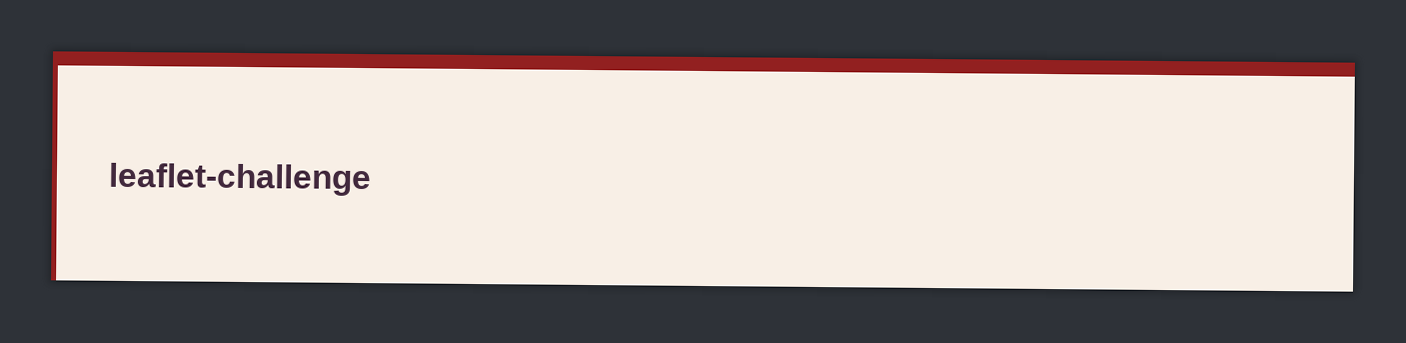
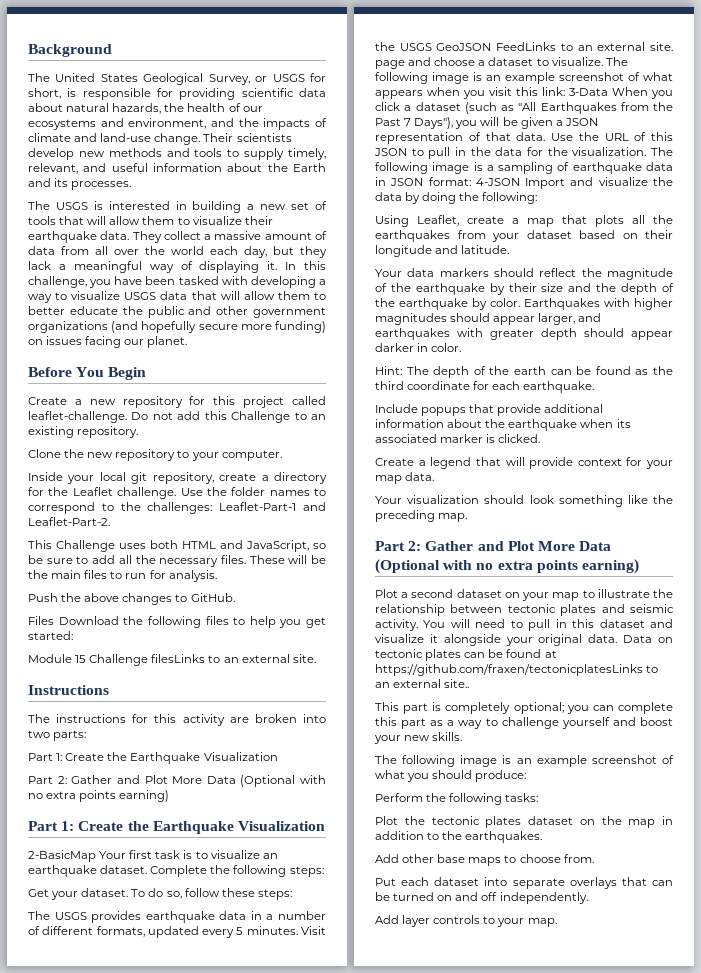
- leaflet-challenge
+ Background
+ The United States Geological Survey, or USGS for short, is responsible for providing scientific data about natural hazards, the health of our ecosystems and environment, and the impacts of climate and land-use change. Their scientists develop new methods and tools to supply timely, relevant, and useful information about the Earth and its processes.
+ The USGS is interested in building a new set of tools that will allow them to visualize their earthquake data. They collect a massive amount of data from all over the world each day, but they lack a meaningful way of displaying it. In this challenge, you have been tasked with developing a way to visualize USGS data that will allow them to better educate the public and other government organizations (and hopefully secure more funding) on issues facing our planet.
+ Before You Begin
+ Create a new repository for this project called leaflet-challenge. Do not add this Challenge to an existing repository.
+ Clone the new repository to your computer.
+ Inside your local git repository, create a directory for the Leaflet challenge. Use the folder names to correspond to the challenges: Leaflet-Part-1 and Leaflet-Part-2.
+ This Challenge uses both HTML and JavaScript, so be sure to add all the necessary files. These will be the main files to run for analysis.
+ Push the above changes to GitHub.
+ Files Download the following files to help you get started:
+ Module 15 Challenge filesLinks to an external site.
+ Instructions
+ The instructions for this activity are broken into two parts:
+ Part 1: Create the Earthquake Visualization
+ Part 2: Gather and Plot More Data (Optional with no extra points earning)
+ Part 1: Create the Earthquake Visualization
+ 2-BasicMap Your first task is to visualize an earthquake dataset. Complete the following steps:
+ Get your dataset. To do so, follow these steps:
+ The USGS provides earthquake data in a number of different formats, updated every 5 minutes. Visit the USGS GeoJSON FeedLinks to an external site. page and choose a dataset to visualize. The following image is an example screenshot of what appears when you visit this link: 3-Data When you click a dataset (such as "All Earthquakes from the Past 7 Days"), you will be given a JSON representation of that data. Use the URL of this JSON to pull in the data for the visualization. The following image is a sampling of earthquake data in JSON format: 4-JSON Import and visualize the data by doing the following:
+ Using Leaflet, create a map that plots all the earthquakes from your dataset based on their longitude and latitude.
+ Your data markers should reflect the magnitude of the earthquake by their size and the depth of the earthquake by color. Earthquakes with higher magnitudes should appear larger, and earthquakes with greater depth should appear darker in color.
+ Hint: The depth of the earth can be found as the third coordinate for each earthquake.
+ Include popups that provide additional information about the earthquake when its associated marker is clicked.
+ Create a legend that will provide context for your map data.
+ Your visualization should look something like the preceding map.
+ Part 2: Gather and Plot More Data (Optional with no extra points earning)
+ Plot a second dataset on your map to illustrate the relationship between tectonic plates and seismic activity. You will need to pull in this dataset and visualize it alongside your original data. Data on tectonic plates can be found at https://github.com/fraxen/tectonicplatesLinks to an external site..
+ This part is completely optional; you can complete this part as a way to challenge yourself and boost your new skills.
+ The following image is an example screenshot of what you should produce:
+ Perform the following tasks:
+ Plot the tectonic plates dataset on the map in addition to the earthquakes.
+ Add other base maps to choose from.
+ Put each dataset into separate overlays that can be turned on and off independently.
+ Add layer controls to your map.

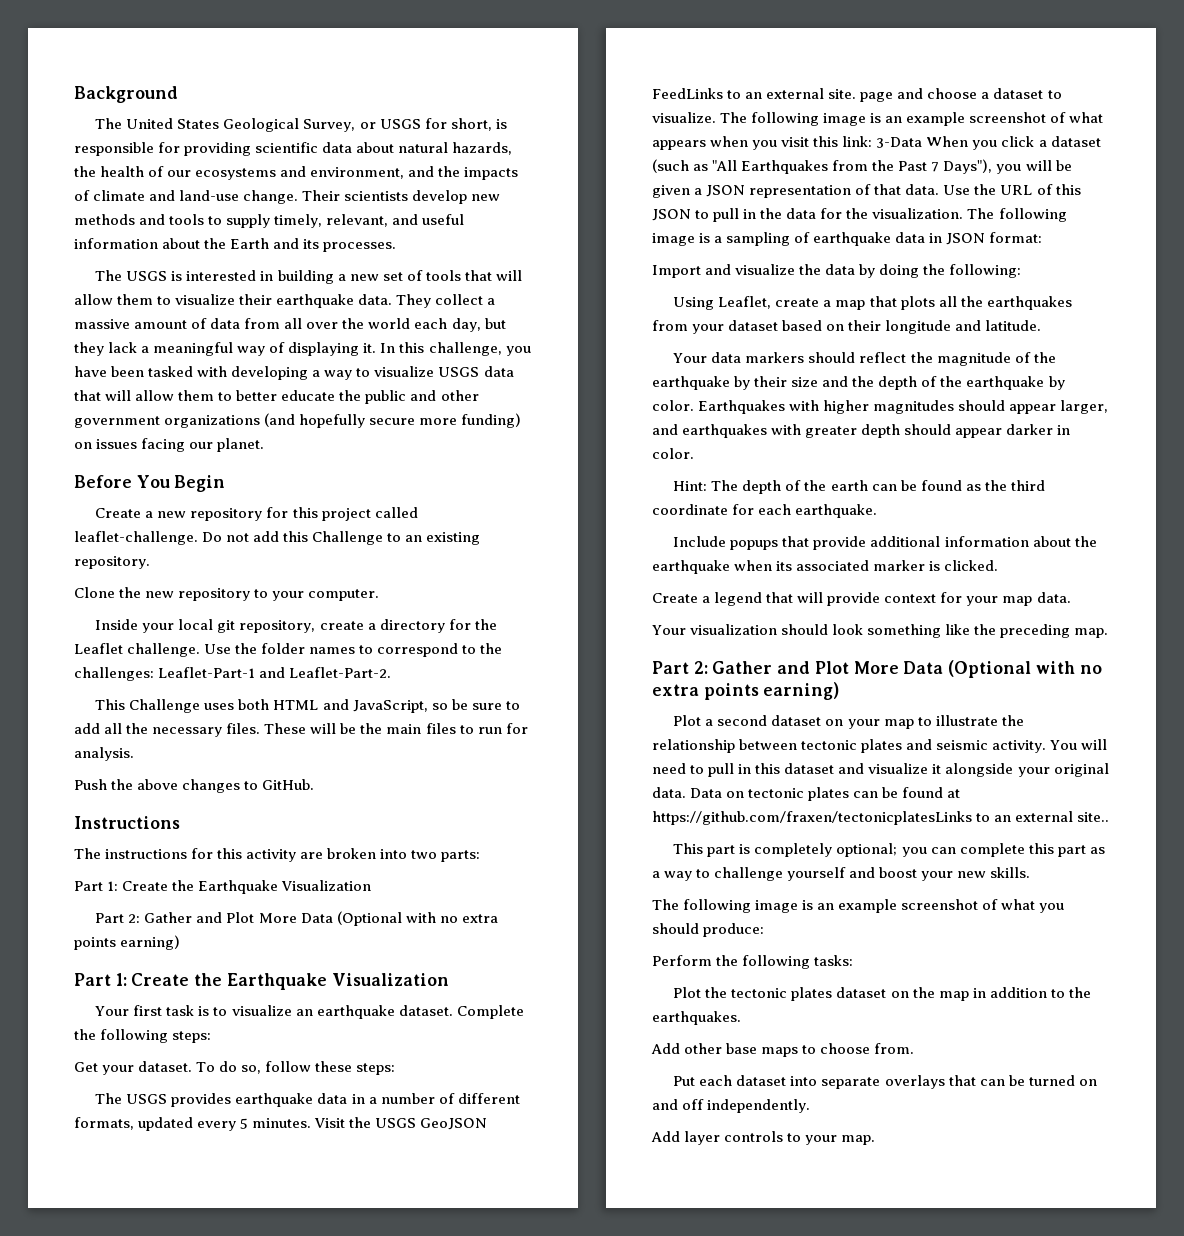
- Files Download the following files to help you get started:
- Module 15 Challenge filesLinks to an external site.
- 2-BasicMap Your first task is to visualize an earthquake dataset.
+ Your first task is to visualize an earthquake dataset.
- The following image is a sampling of earthquake data in JSON format: 4-JSON Import and visualize the data by doing the following:
+ The following image is a sampling of earthquake data in JSON format:
+ Import and visualize the data by doing the following:

